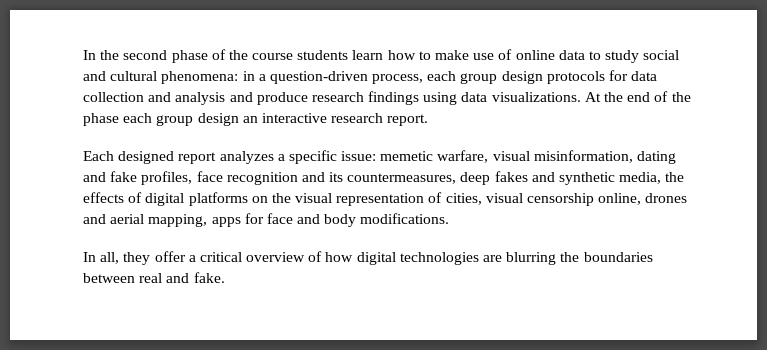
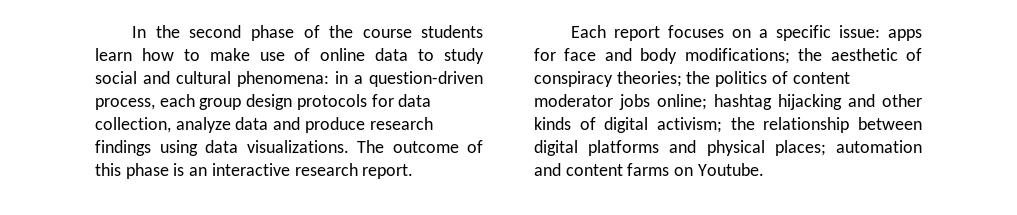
- In the second phase of the course students learn how to make use of online data to study social and cultural phenomena: in a question-driven process, each group design protocols for data collection and analysis and produce research findings using data visualizations.
+ In the second phase of the course students learn how to make use of online data to study social and cultural phenomena: in a question-driven process, each group design protocols for data collection, analyze data and produce research findings using data visualizations.
- At the end of the phase each group design an interactive research report.
+ The outcome of this phase is an interactive research report.
- Each designed report analyzes a specific issue: memetic warfare, visual misinformation, dating and fake profiles, face recognition and its countermeasures, deep fakes and synthetic media, the effects of digital platforms on the visual representation of cities, visual censorship online, drones and aerial mapping, apps for face and body modifications.
- In all, they offer a critical overview of how digital technologies are blurring the boundaries between real and fake.
+ Each report focuses on a specific issue: apps for face and body modifications; the aesthetic of conspiracy theories; the politics of content moderator jobs online; hashtag hijacking and other kinds of digital activism; the relationship between digital platforms and physical places; automation and content farms on Youtube.

